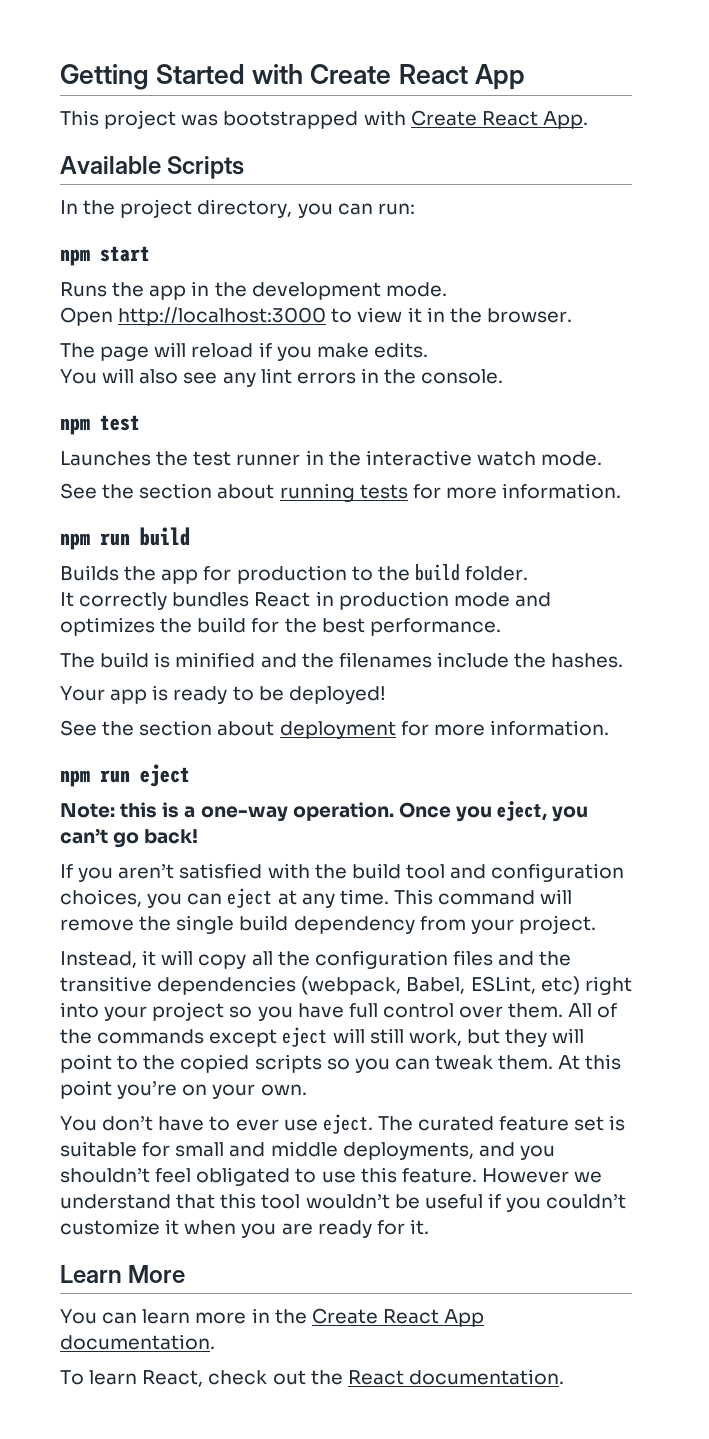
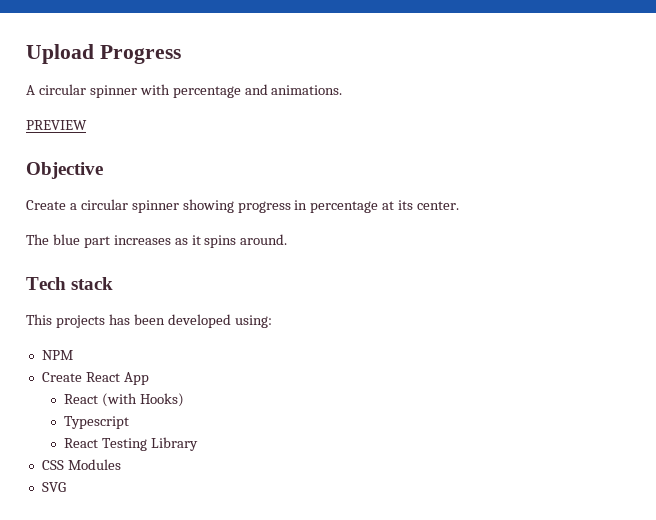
- Getting Started with Create React App
- This project was bootstrapped with Create React App.
- Available Scripts
- In the project directory, you can run:
- npm start
- Runs the app in the development mode.
- Open http://localhost:3000 to view it in the browser.
- The page will reload if you make edits.
- You will also see any lint errors in the console.
- npm test
- Launches the test runner in the interactive watch mode.
- See the section about running tests for more information.
- npm run build
- Builds the app for production to the build folder.
- It correctly bundles React in production mode and optimizes the build for the best performance.
- The build is minified and the filenames include the hashes.
- Your app is ready to be deployed!
- See the section about deployment for more information.
- npm run eject
- Note: this is a one-way operation. Once you eject, you can’t go back!
- If you aren’t satisfied with the build tool and configuration choices, you can eject at any time. This command will remove the single build dependency from your project.
- Instead, it will copy all the configuration files and the transitive dependencies (webpack, Babel, ESLint, etc) right into your project so you have full control over them. All of the commands except eject will still work, but they will point to the copied scripts so you can tweak them. At this point you’re on your own.
- You don’t have to ever use eject. The curated feature set is suitable for small and middle deployments, and you shouldn’t feel obligated to use this feature. However we understand that this tool wouldn’t be useful if you couldn’t customize it when you are ready for it.
- Learn More
- You can learn more in the Create React App documentation.
- To learn React, check out the React documentation.
+ Upload Progress
+ A circular spinner with percentage and animations.
+ PREVIEW
+ Objective
+ Create a circular spinner showing progress in percentage at its center.
+ The blue part increases as it spins around.
+ Tech stack
+ This projects has been developed using:
+ NPM
+ Create React App
+ React (with Hooks)
+ Typescript
+ React Testing Library
+ CSS Modules
+ SVG

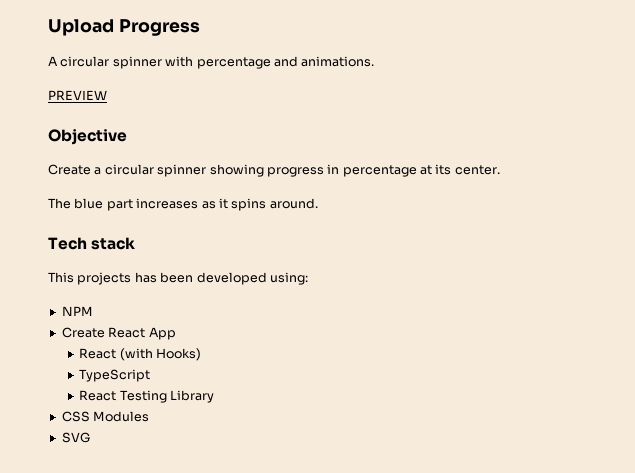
- Typescript
+ TypeScript

